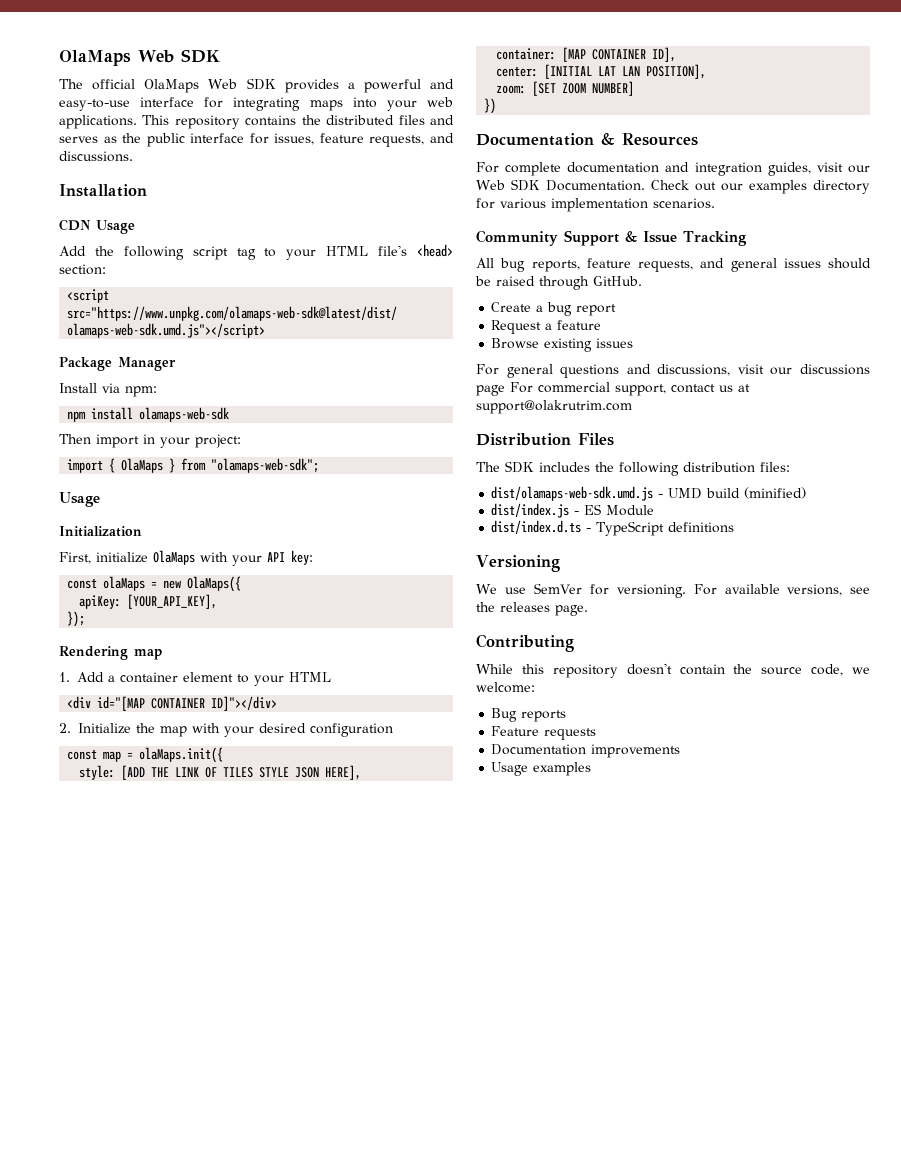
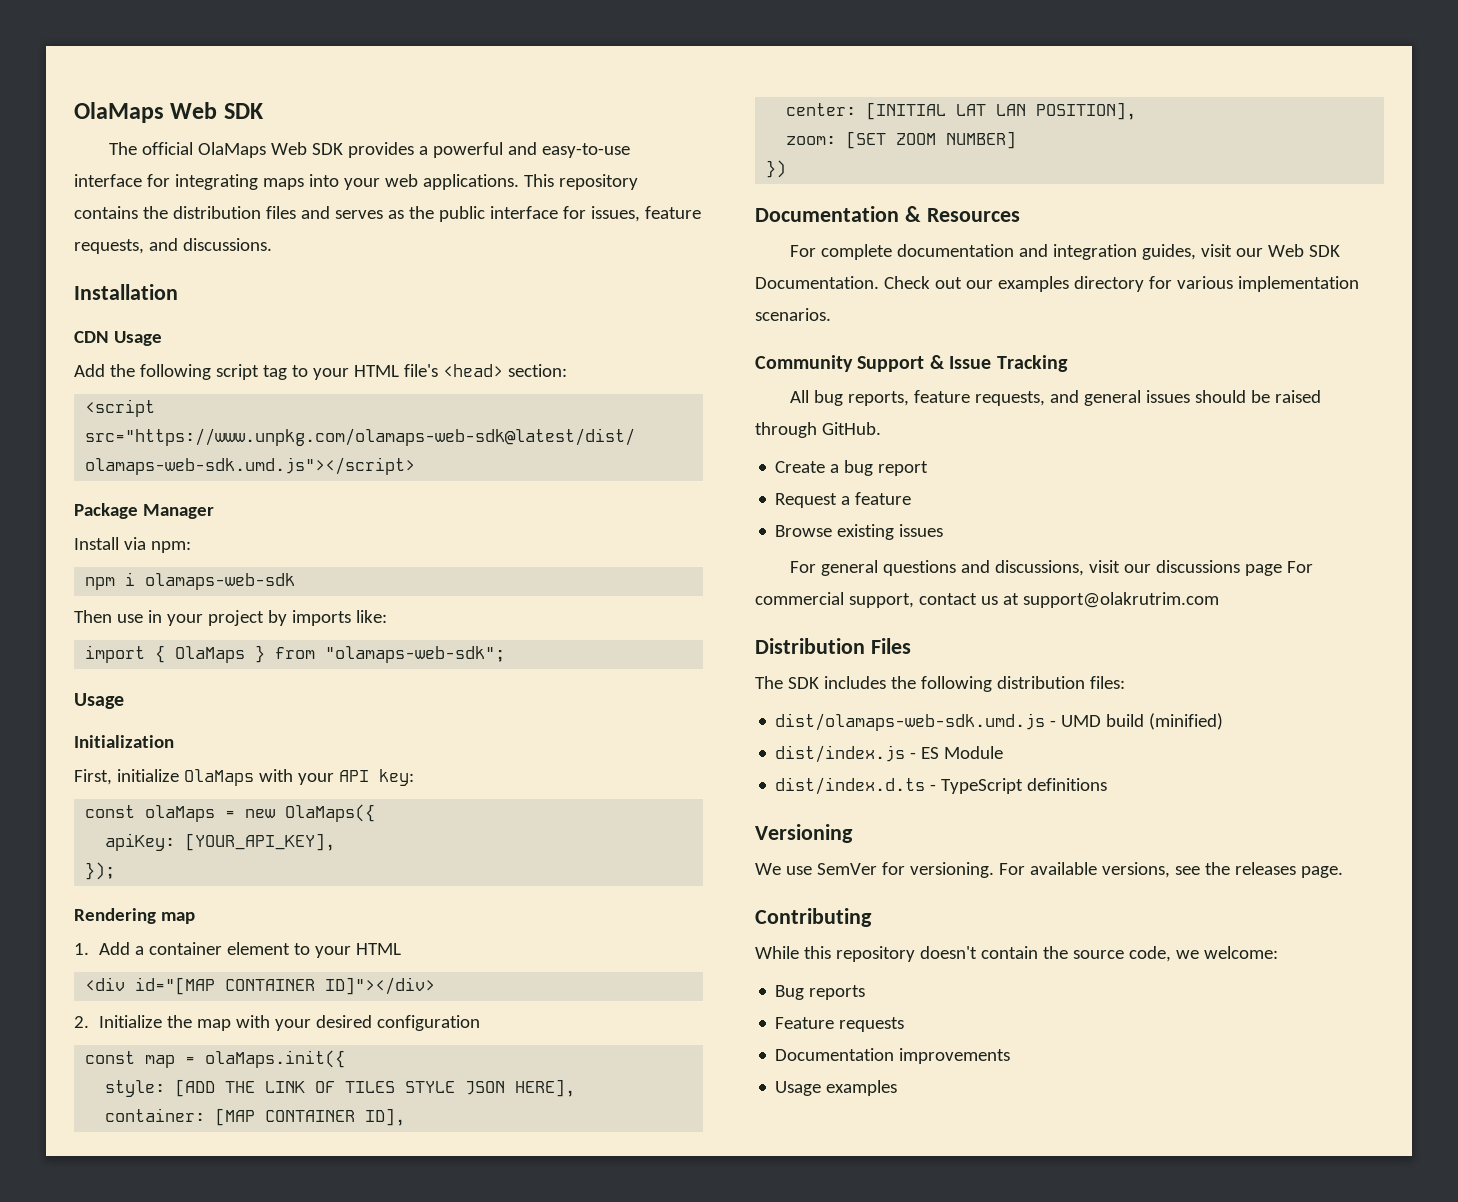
- This repository contains the distributed files and serves as the public interface for issues, feature requests, and discussions.
+ This repository contains the distribution files and serves as the public interface for issues, feature requests, and discussions.
- npm install olamaps-web-sdk
+ npm i olamaps-web-sdk
- Then import in your project:
+ Then use in your project by imports like:

